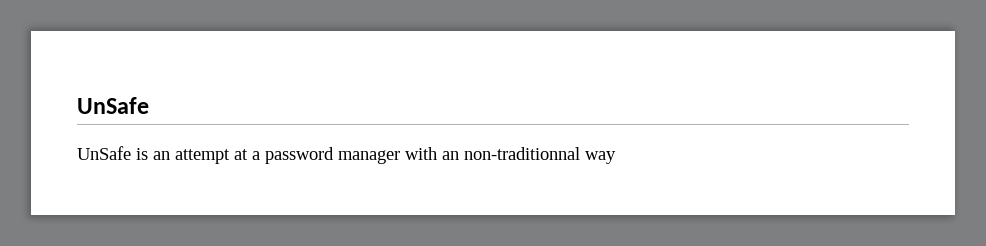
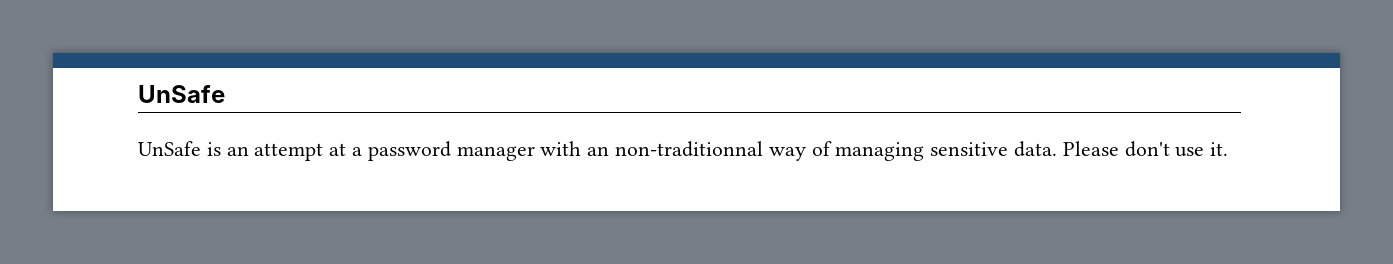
- UnSafe is an attempt at a password manager with an non-traditionnal way
+ UnSafe is an attempt at a password manager with an non-traditionnal way of managing sensitive data. Please don't use it.

